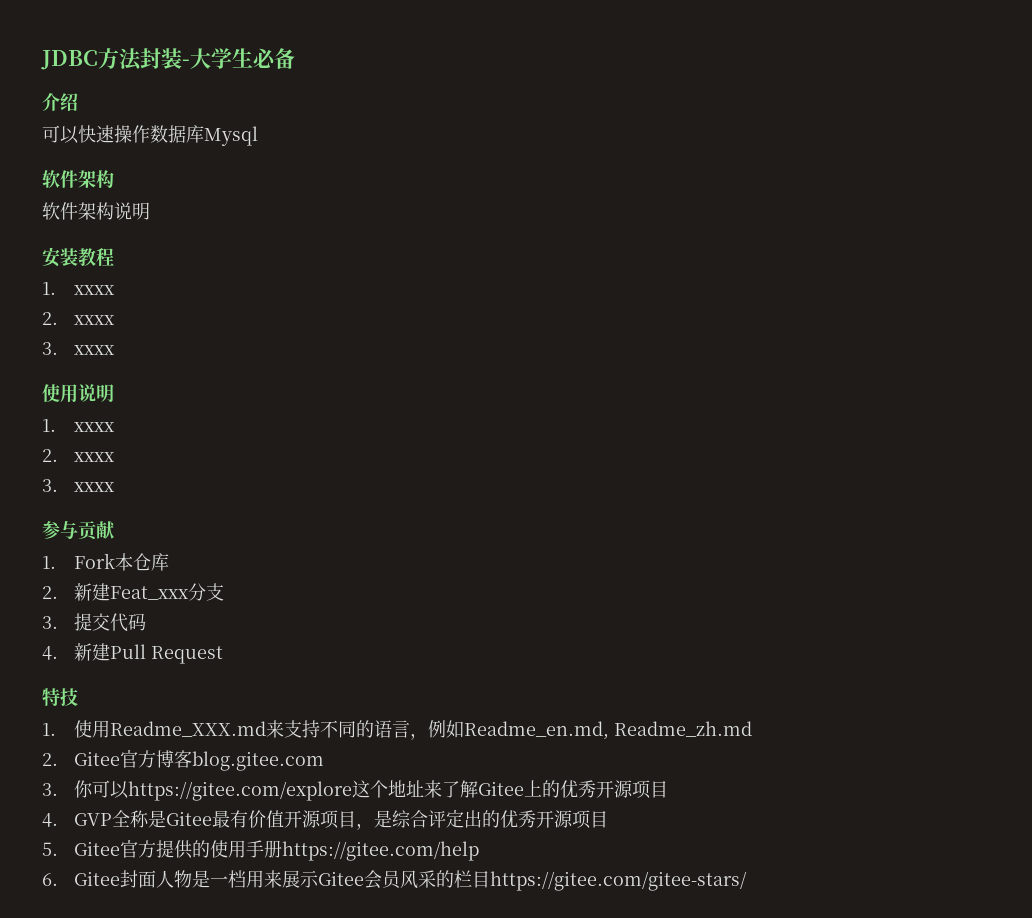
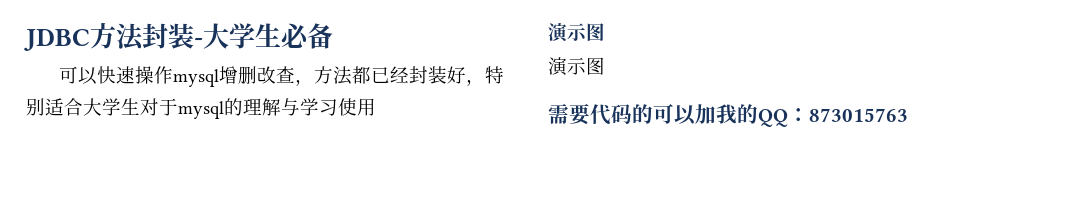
- 介绍
- 可以快速操作数据库Mysql
- 软件架构
- 软件架构说明
- 安装教程
- 1. xxxx
- 2. xxxx
- 3. xxxx
- 使用说明
- 1. xxxx
- 2. xxxx
- 3. xxxx
- 参与贡献
- 1. Fork本仓库
- 2.新建Feat_xxx分支
- 3.提交代码
- 4.新建Pull Request
- 特技
- 1.使用Readme_XXX.md来支持不同的语言，例如Readme_en.md, Readme_zh.md
- 2. Gitee官方博客blog.gitee.com
- 3.你可以https://gitee.com/explore这个地址来了解Gitee上的优秀开源项目
- 4. GVP全称是Gitee最有价值开源项目，是综合评定出的优秀开源项目
- 5. Gitee官方提供的使用手册https://gitee.com/help
- 6. Gitee封面人物是一档用来展示Gitee会员风采的栏目https://gitee.com/gitee-stars/
+ 可以快速操作mysql增删改查，方法都已经封装好，特别适合大学生对于mysql的理解与学习使用
+ 演示图
+ 演示图
+ 需要代码的可以加我的QQ：873015763

